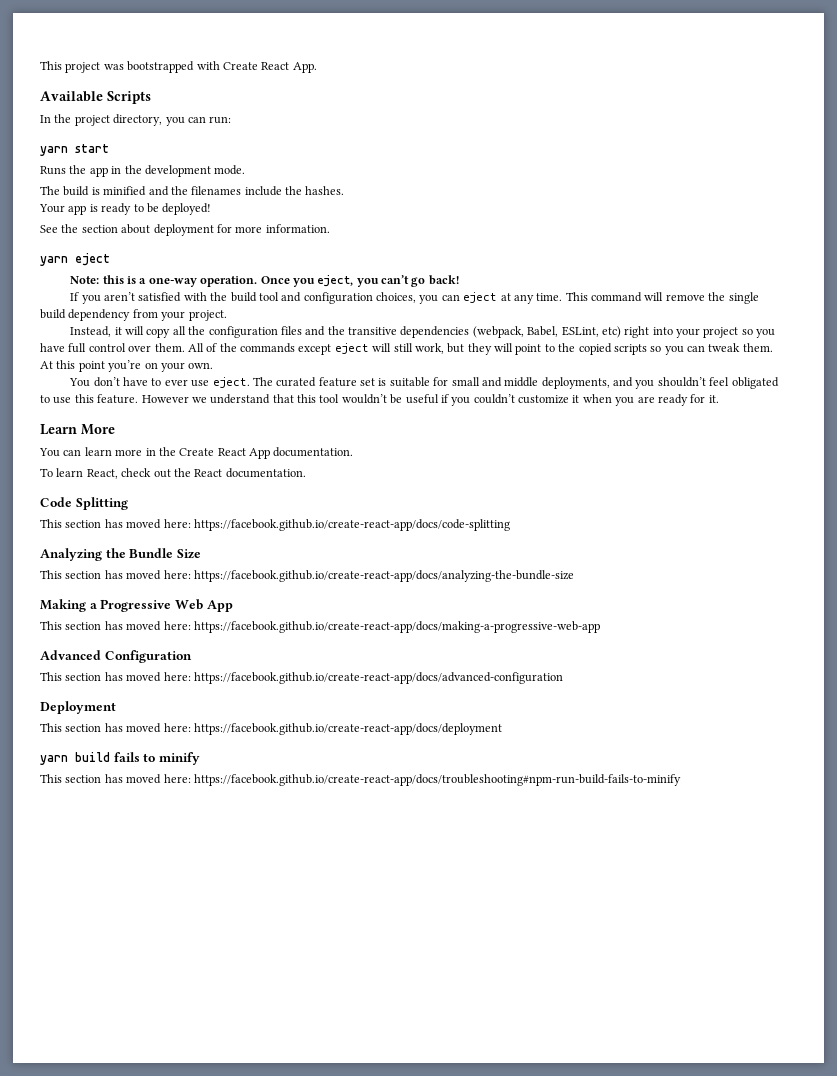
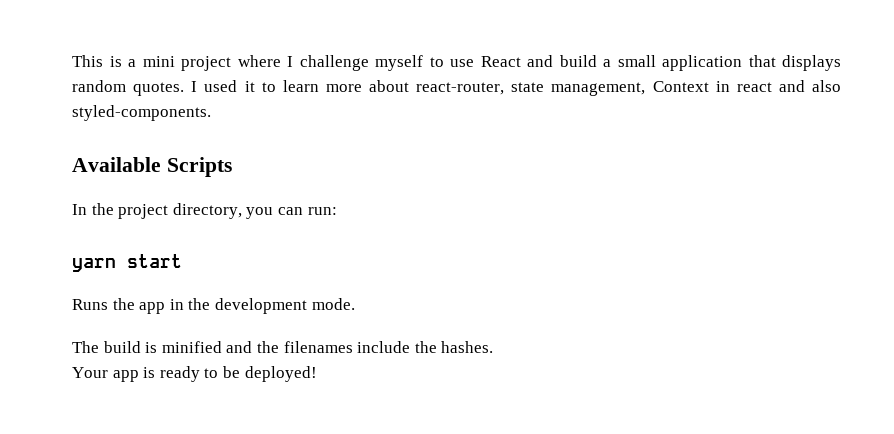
- This project was bootstrapped with Create React App.
+ This is a mini project where I challenge myself to use React and build a small application that displays random quotes. I used it to learn more about react-router, state management, Context in react and also styled-components.
- See the section about deployment for more information.
- yarn eject
- Note: this is a one-way operation. Once you eject, you can’t go back!
- If you aren’t satisfied with the build tool and configuration choices, you can eject at any time. This command will remove the single build dependency from your project.
- Instead, it will copy all the configuration files and the transitive dependencies (webpack, Babel, ESLint, etc) right into your project so you have full control over them. All of the commands except eject will still work, but they will point to the copied scripts so you can tweak them. At this point you’re on your own.
- You don’t have to ever use eject. The curated feature set is suitable for small and middle deployments, and you shouldn’t feel obligated to use this feature. However we understand that this tool wouldn’t be useful if you couldn’t customize it when you are ready for it.
- Learn More
- You can learn more in the Create React App documentation.
- To learn React, check out the React documentation.
- Code Splitting
- This section has moved here: https://facebook.github.io/create-react-app/docs/code-splitting
- Analyzing the Bundle Size
- This section has moved here: https://facebook.github.io/create-react-app/docs/analyzing-the-bundle-size
- Making a Progressive Web App
- This section has moved here: https://facebook.github.io/create-react-app/docs/making-a-progressive-web-app
- Advanced Configuration
- This section has moved here: https://facebook.github.io/create-react-app/docs/advanced-configuration
- Deployment
- This section has moved here: https://facebook.github.io/create-react-app/docs/deployment
- yarn build fails to minify
- This section has moved here: https://facebook.github.io/create-react-app/docs/troubleshooting#npm-run-build-fails-to-minify

